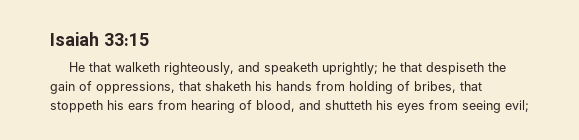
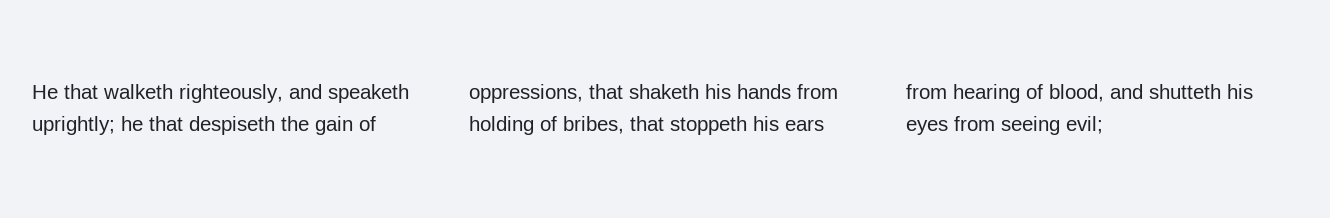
- Isaiah 33:15

